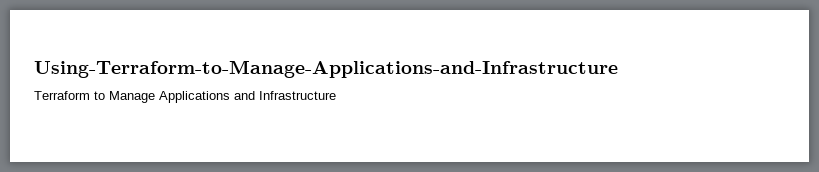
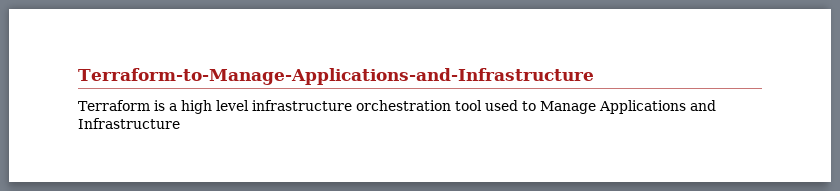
- Using-Terraform-to-Manage-Applications-and-Infrastructure
+ Terraform-to-Manage-Applications-and-Infrastructure
- Terraform to Manage Applications and Infrastructure
+ Terraform is a high level infrastructure orchestration tool used to Manage Applications and Infrastructure

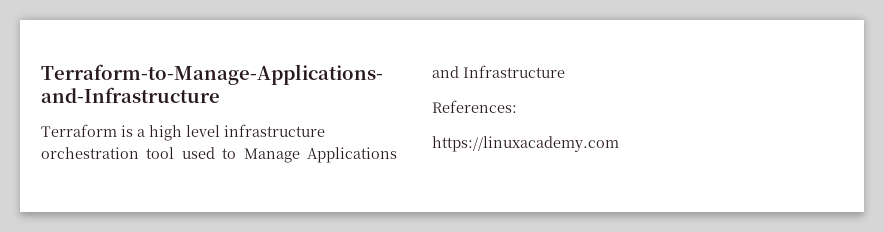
+ References:
+ https://linuxacademy.com

